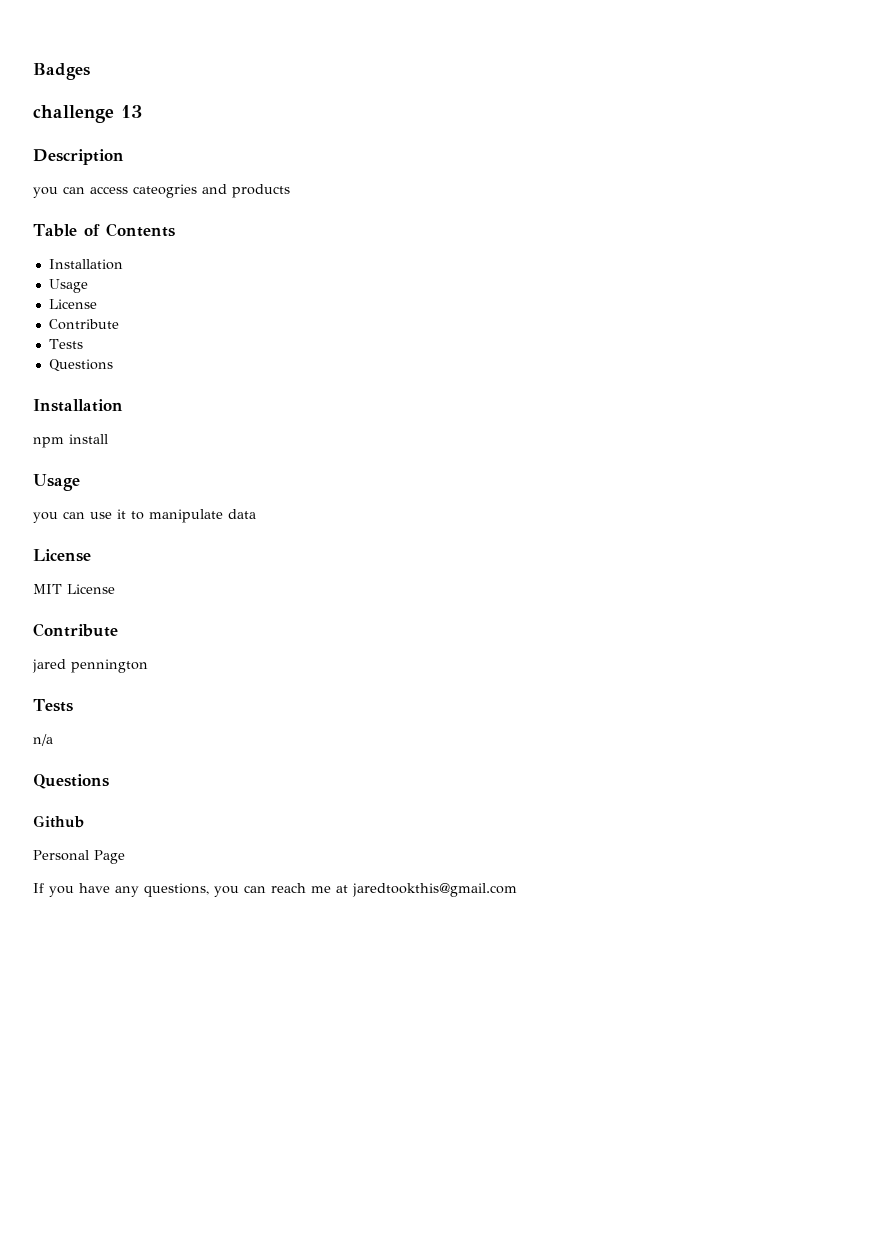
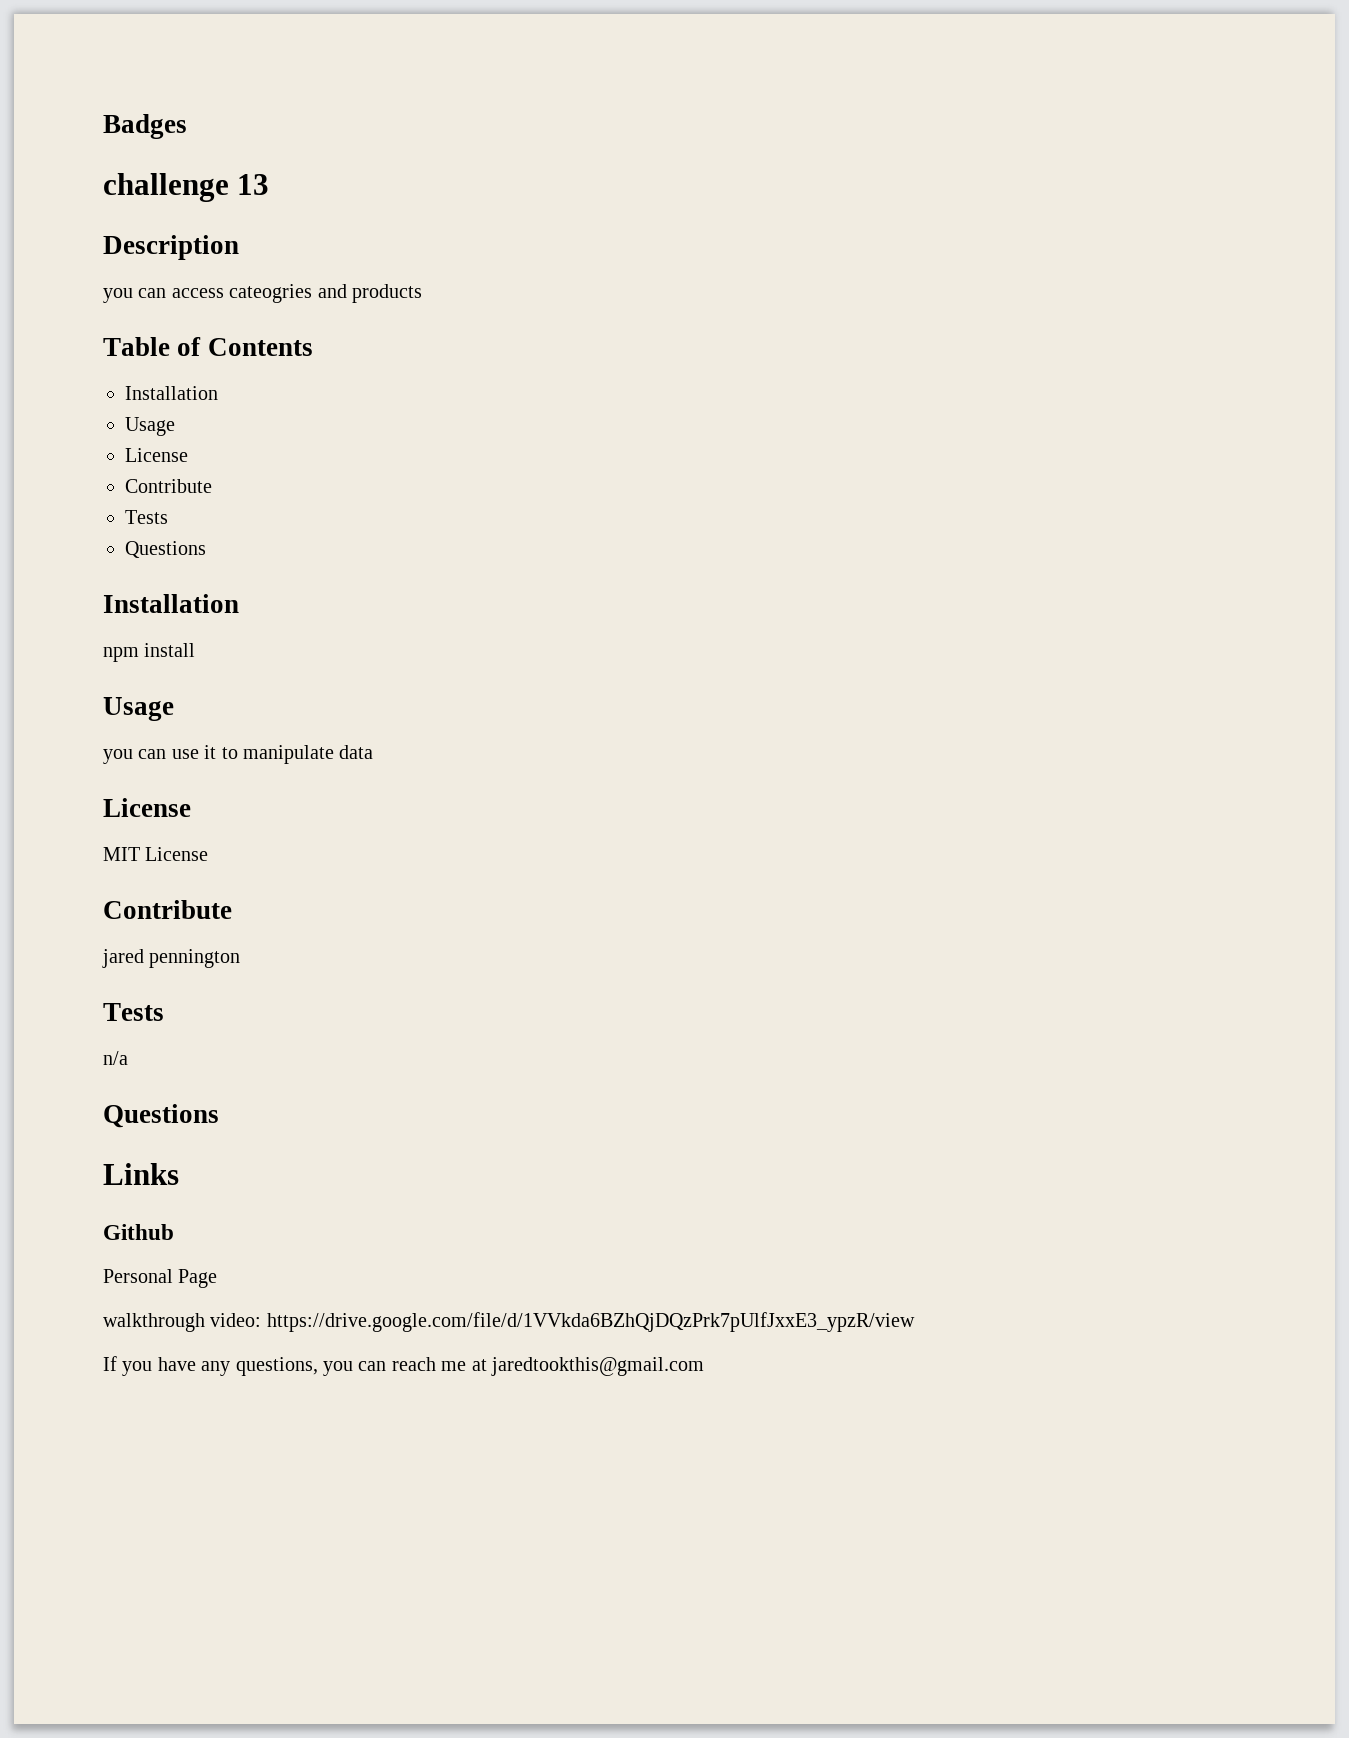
+ Links
+ walkthrough video: https://drive.google.com/file/d/1VVkda6BZhQjDQzPrk7pUlfJxxE3_ypzR/view

